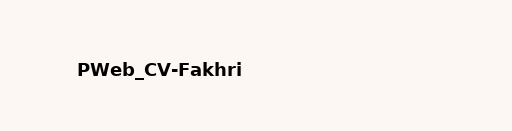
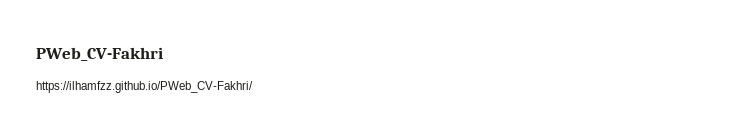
+ https://ilhamfzz.github.io/PWeb_CV-Fakhri/

